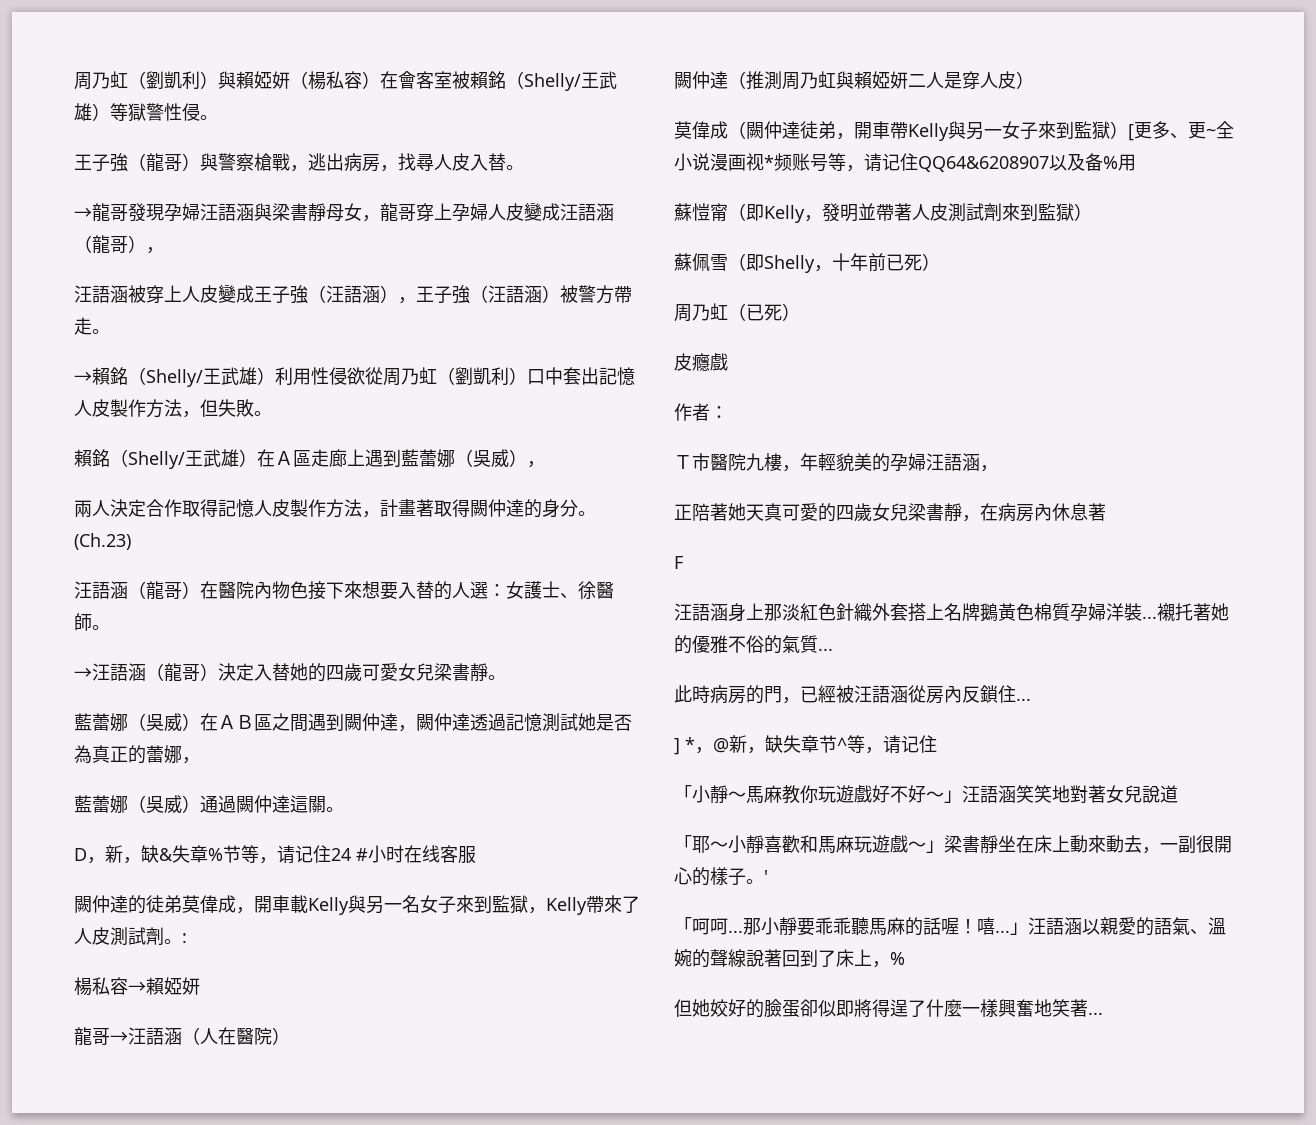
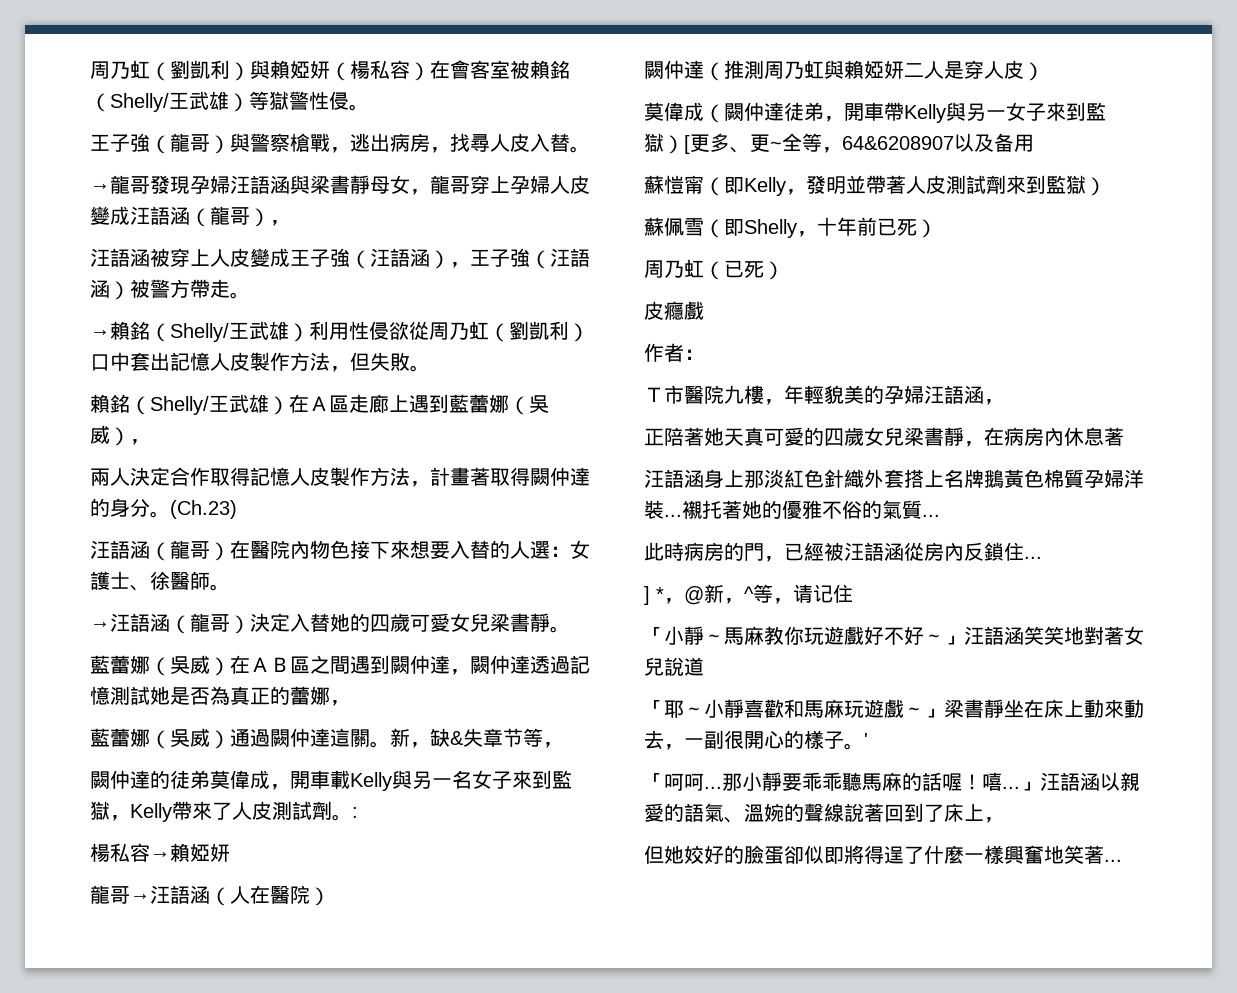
- 藍蕾娜（吳威）通過闕仲達這關。
- D，新，缺&失章%节等，请记住24 #小时在线客服
+ 藍蕾娜（吳威）通過闕仲達這關。新，缺&失章节等，
- 莫偉成（闕仲達徒弟，開車帶Kelly與另一女子來到監獄）[更多、更~全小说漫画视*频账号等，请记住QQ64&6208907以及备%用
+ 莫偉成（闕仲達徒弟，開車帶Kelly與另一女子來到監獄）[更多、更~全等，64&6208907以及备用
- F
- ] *，@新，缺失章节^等，请记住
+ ] *，@新，^等，请记住
- 嘻...」汪語涵以親愛的語氣、溫婉的聲線說著回到了床上，%
+ 嘻...」汪語涵以親愛的語氣、溫婉的聲線說著回到了床上，

